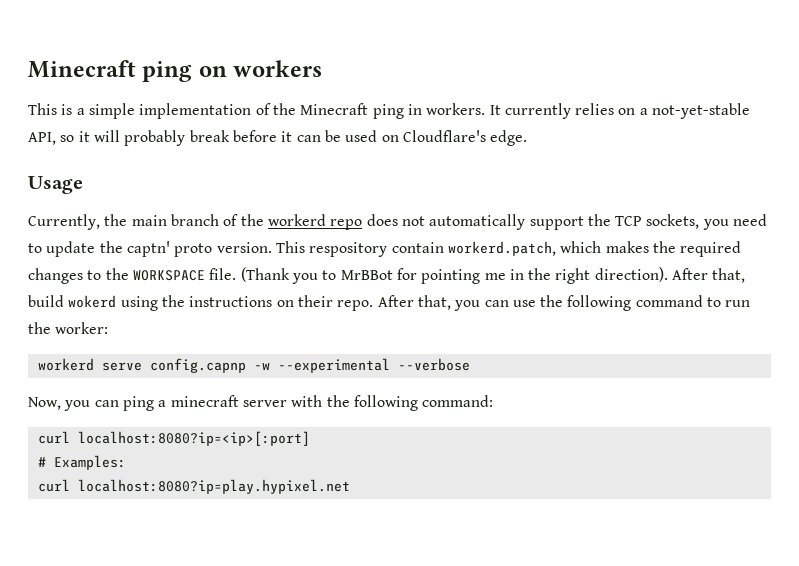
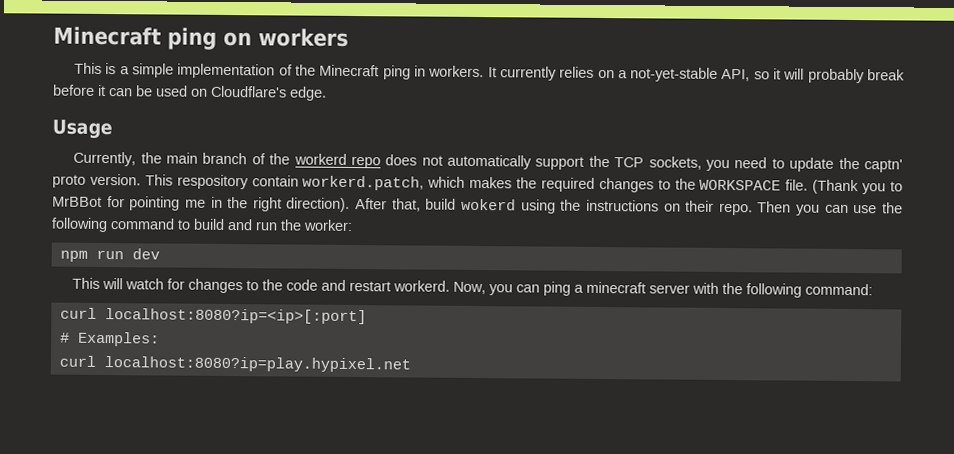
- After that, you can use the following command to run the worker:
+ Then you can use the following command to build and run the worker:
- workerd serve config.capnp -w --experimental --verbose
- Now, you can ping a minecraft server with the following command:
+ npm run dev
+ This will watch for changes to the code and restart workerd. Now, you can ping a minecraft server with the following command:

